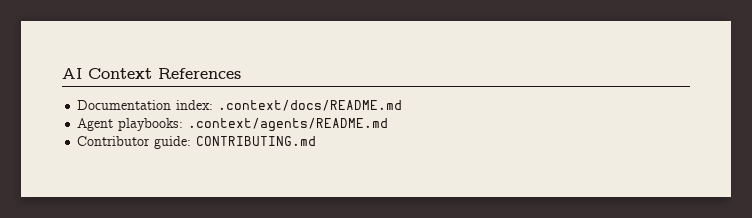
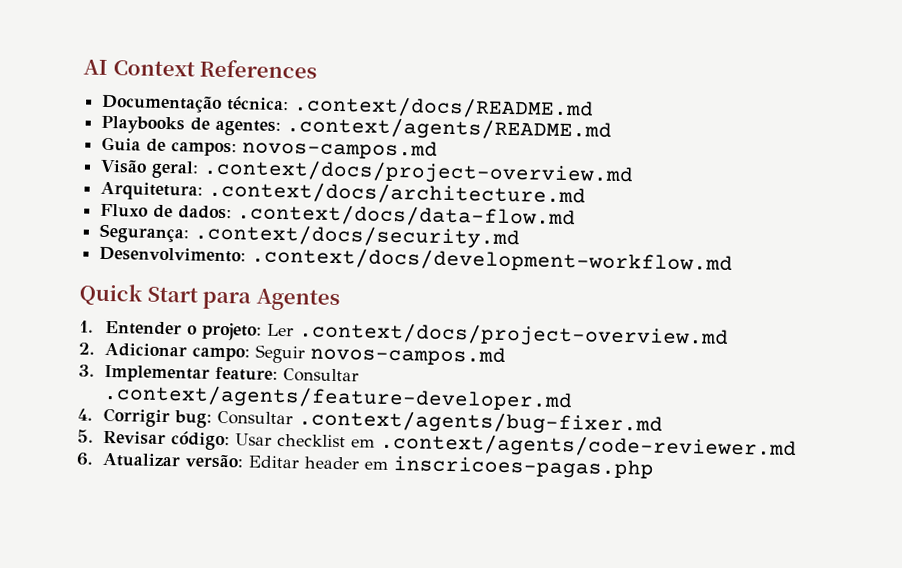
- Documentation index: .context/docs/README.md
+ Documentação técnica: .context/docs/README.md
- Agent playbooks: .context/agents/README.md
- Contributor guide: CONTRIBUTING.md
+ Playbooks de agentes: .context/agents/README.md
+ Guia de campos: novos-campos.md
+ Visão geral: .context/docs/project-overview.md
+ Arquitetura: .context/docs/architecture.md
+ Fluxo de dados: .context/docs/data-flow.md
+ Segurança: .context/docs/security.md
+ Desenvolvimento: .context/docs/development-workflow.md
+ Quick Start para Agentes
+ 1. Entender o projeto: Ler .context/docs/project-overview.md
+ 2. Adicionar campo: Seguir novos-campos.md
+ 3. Implementar feature: Consultar .context/agents/feature-developer.md
+ 4. Corrigir bug: Consultar .context/agents/bug-fixer.md
+ 5. Revisar código: Usar checklist em .context/agents/code-reviewer.md
+ 6. Atualizar versão: Editar header em inscricoes-pagas.php

